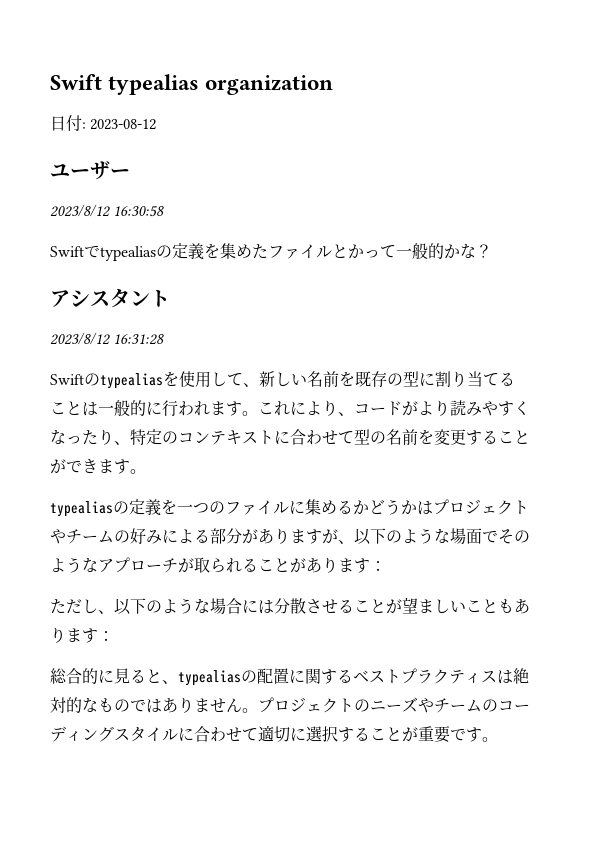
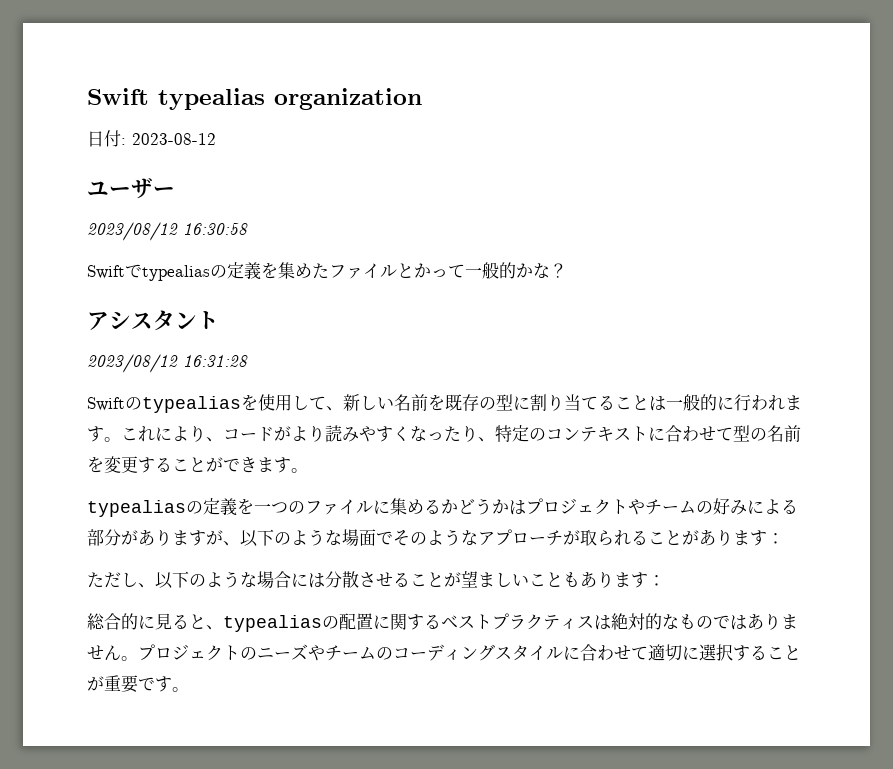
- 2023/8/12 16:30:58
+ 2023/08/12 16:30:58
- 2023/8/12 16:31:28
+ 2023/08/12 16:31:28

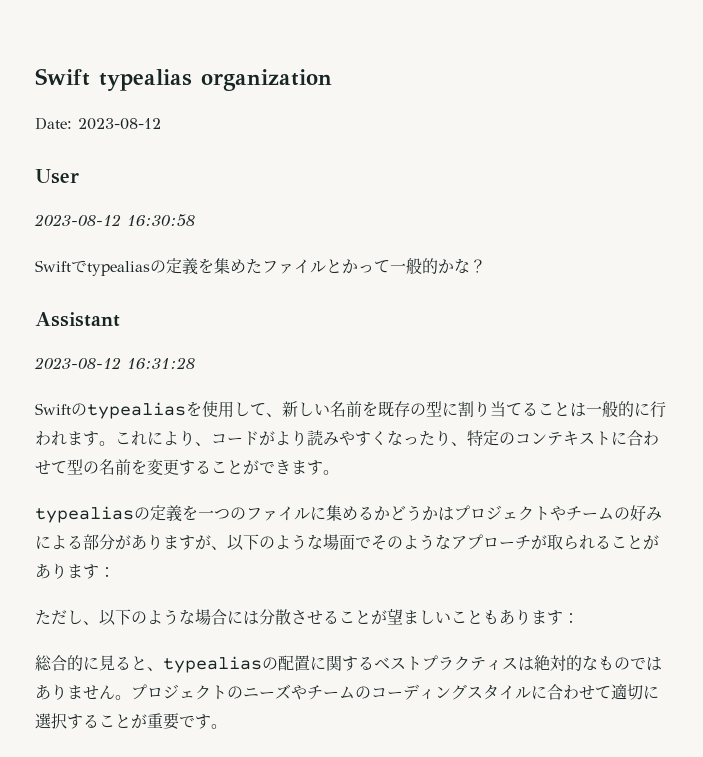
- 日付: 2023-08-12
+ Date: 2023-08-12
- ユーザー
- 2023/08/12 16:30:58
+ User
+ 2023-08-12 16:30:58
- アシスタント
- 2023/08/12 16:31:28
+ Assistant
+ 2023-08-12 16:31:28

